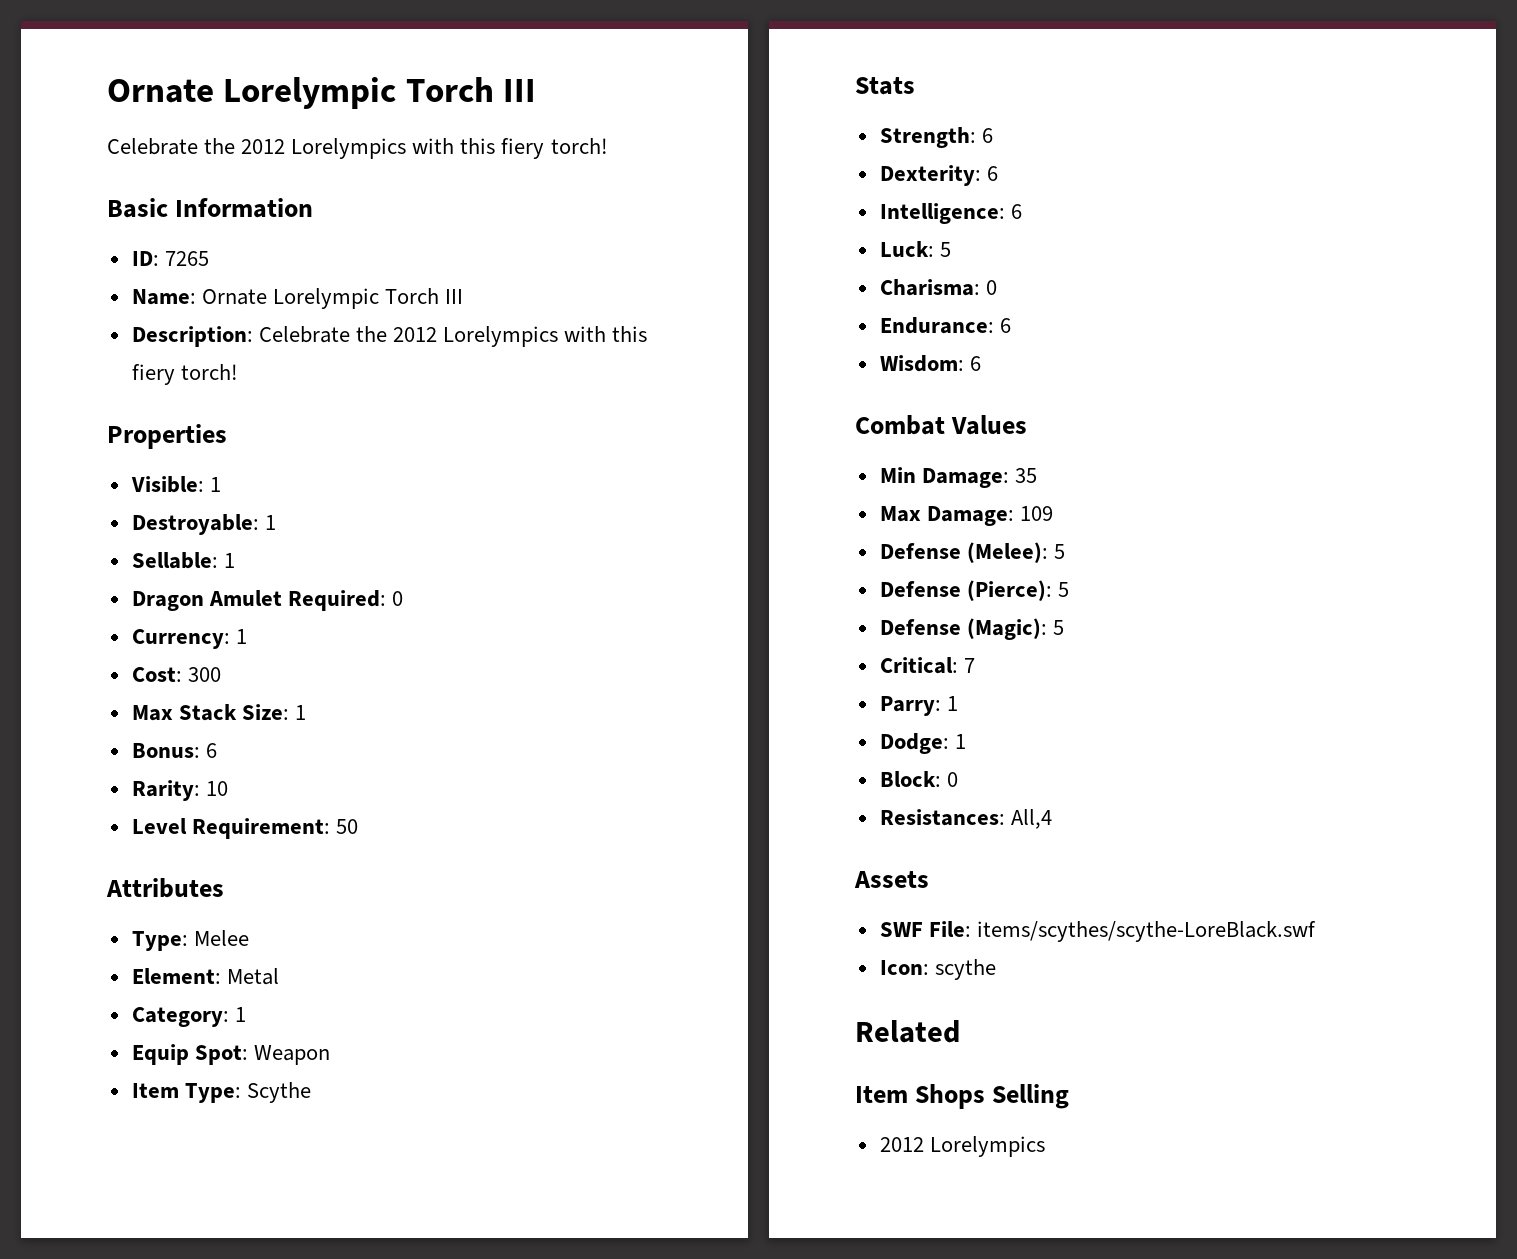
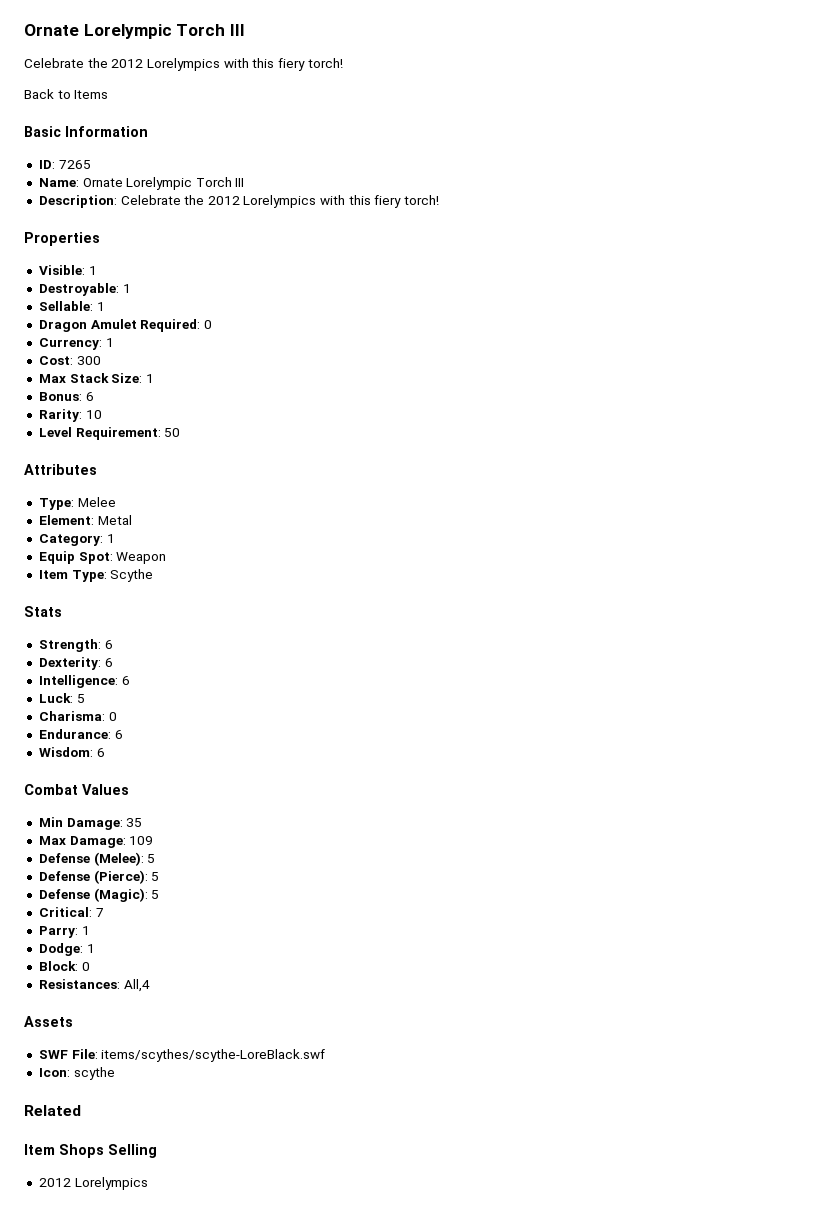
+ Back to Items

